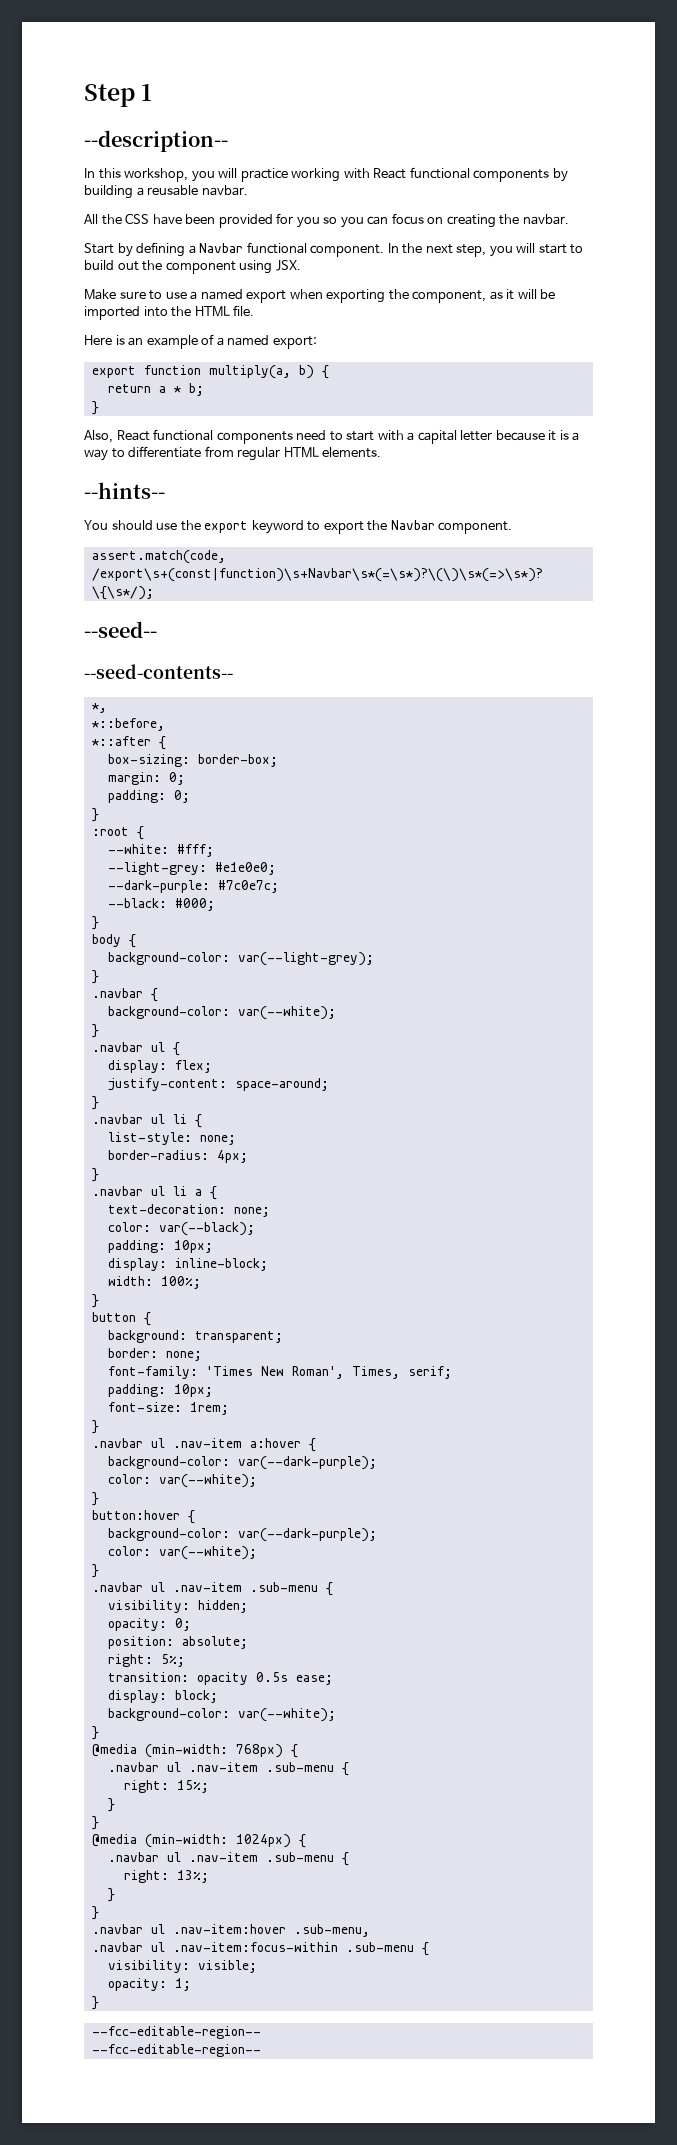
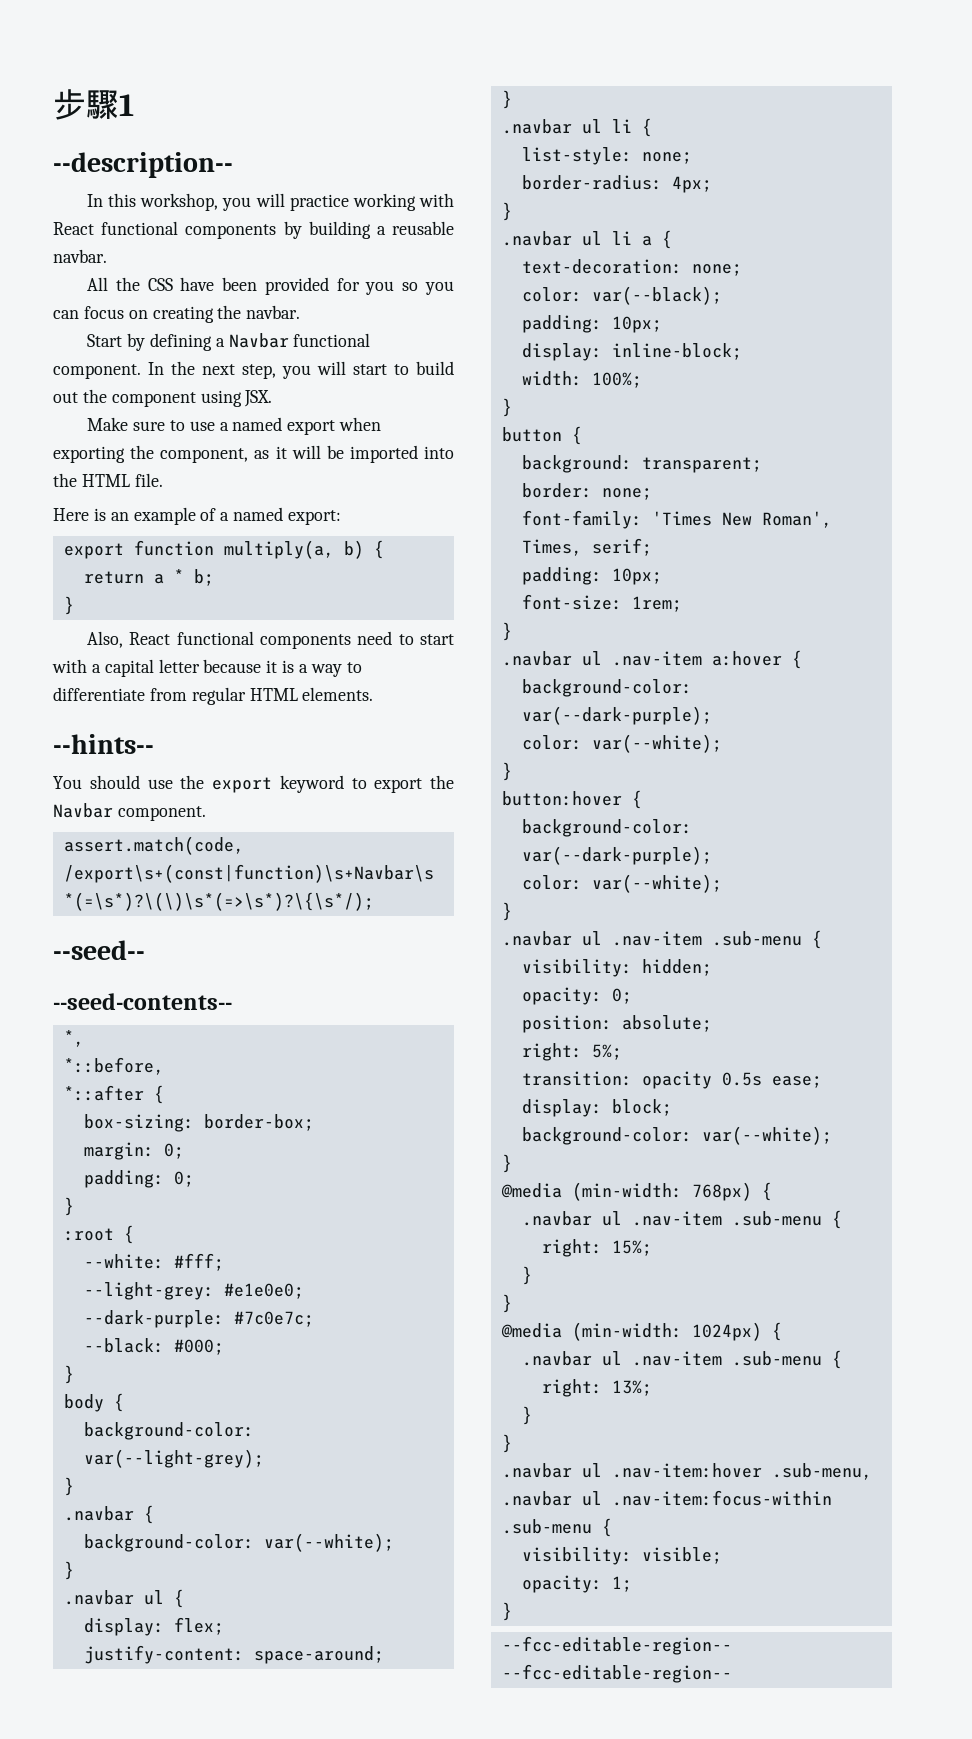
- Step 1
+ 步驟1

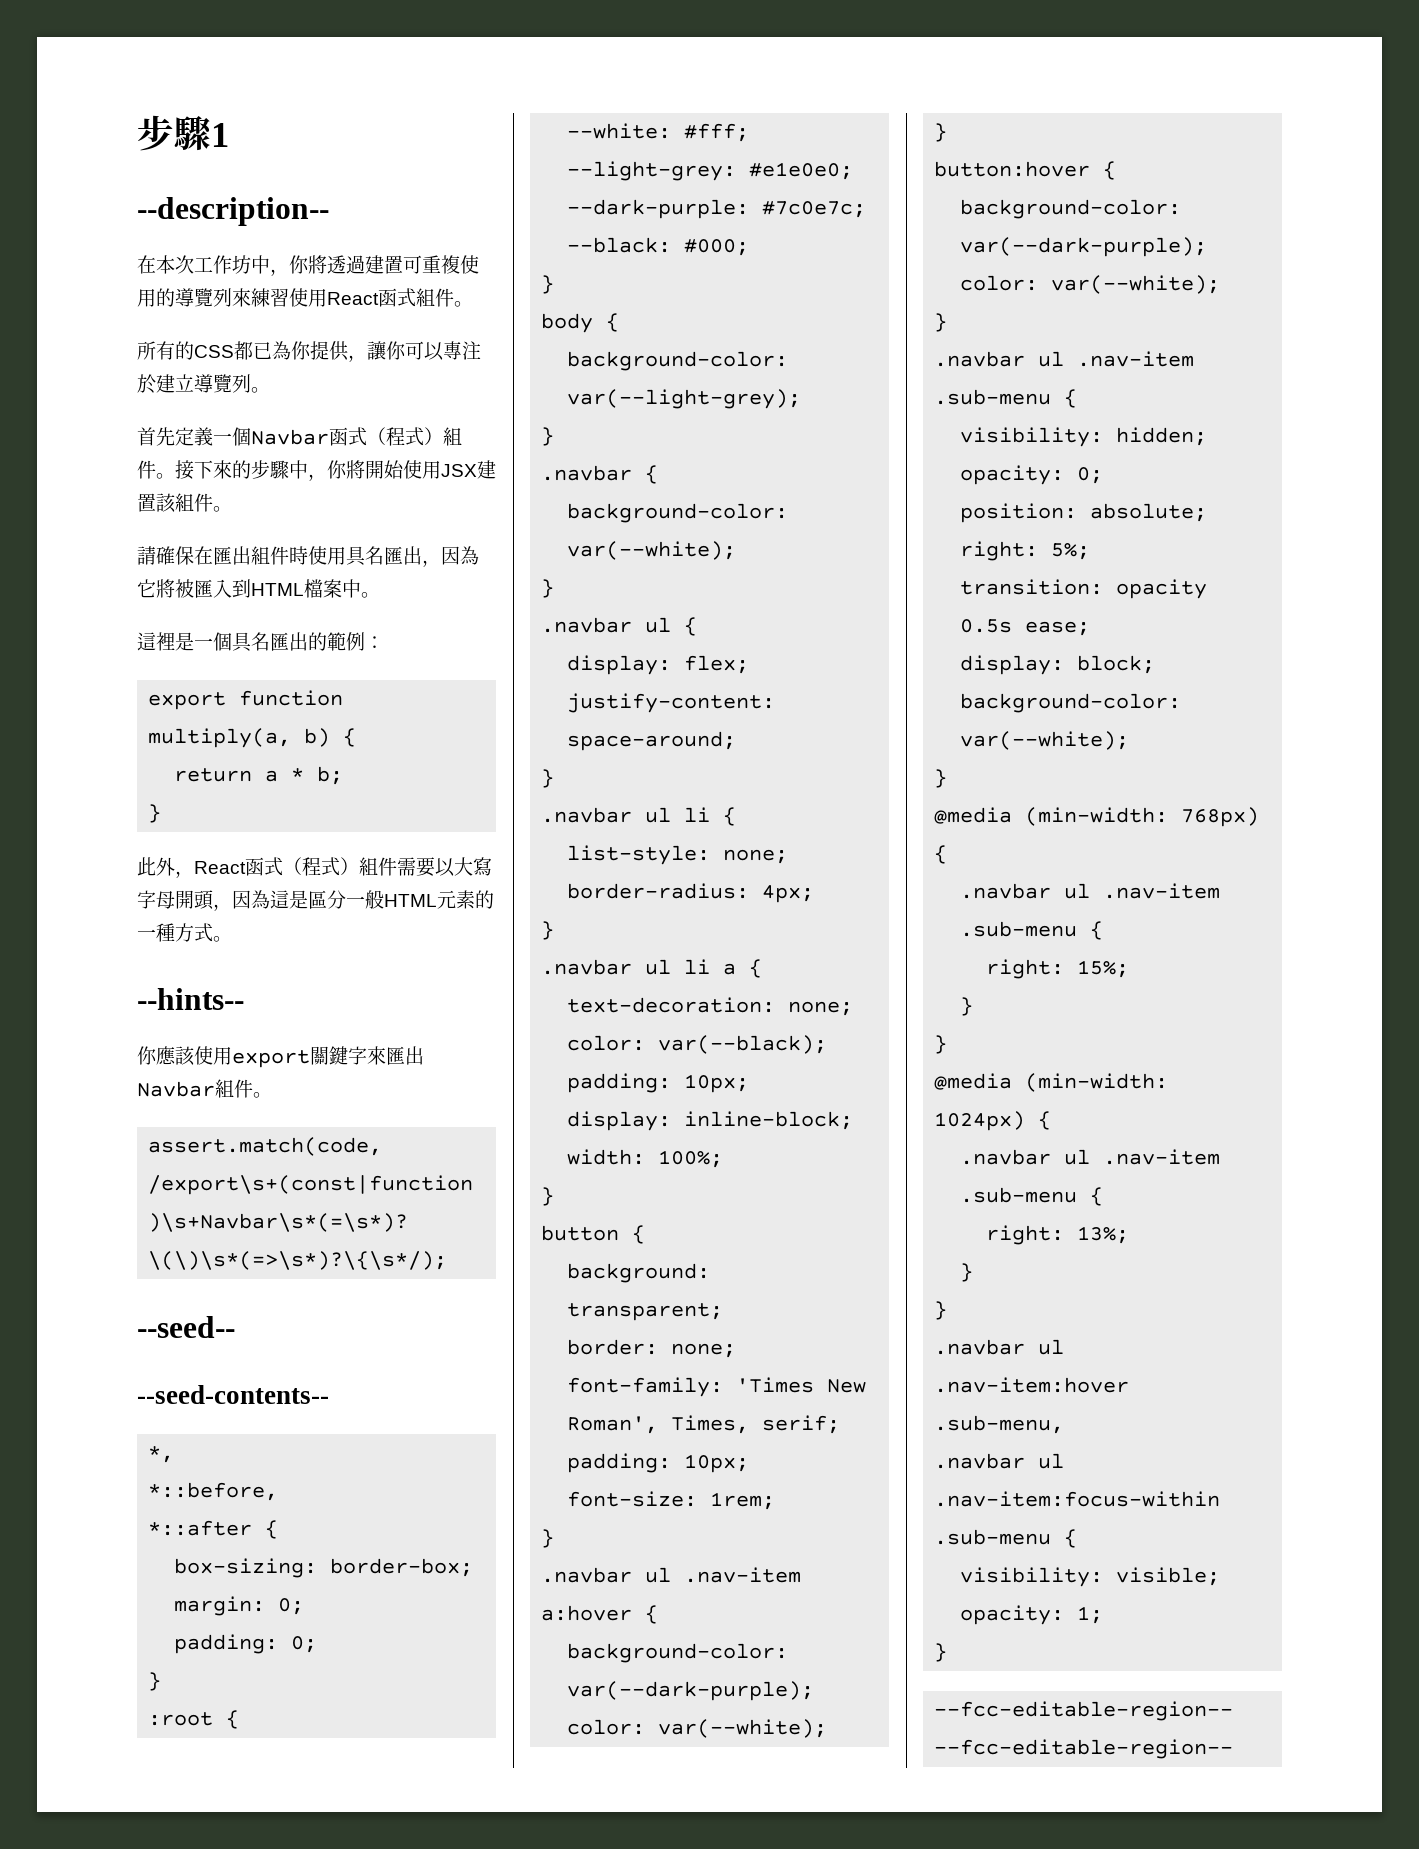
- In this workshop, you will practice working with React functional components by building a reusable navbar.
- All the CSS have been provided for you so you can focus on creating the navbar.
- Start by defining a Navbar functional component. In the next step, you will start to build out the component using JSX.
- Make sure to use a named export when exporting the component, as it will be imported into the HTML file.
- Here is an example of a named export:
+ 在本次工作坊中，你將透過建置可重複使用的導覽列來練習使用React函式組件。
+ 所有的CSS都已為你提供，讓你可以專注於建立導覽列。
+ 首先定義一個Navbar函式（程式）組件。接下來的步驟中，你將開始使用JSX建置該組件。
+ 請確保在匯出組件時使用具名匯出，因為它將被匯入到HTML檔案中。
+ 這裡是一個具名匯出的範例：
- Also, React functional components need to start with a capital letter because it is a way to differentiate from regular HTML elements.
+ 此外，React函式（程式）組件需要以大寫字母開頭，因為這是區分一般HTML元素的一種方式。
  --hints--
- You should use the export keyword to export the Navbar component.
+ 你應該使用export關鍵字來匯出Navbar組件。

